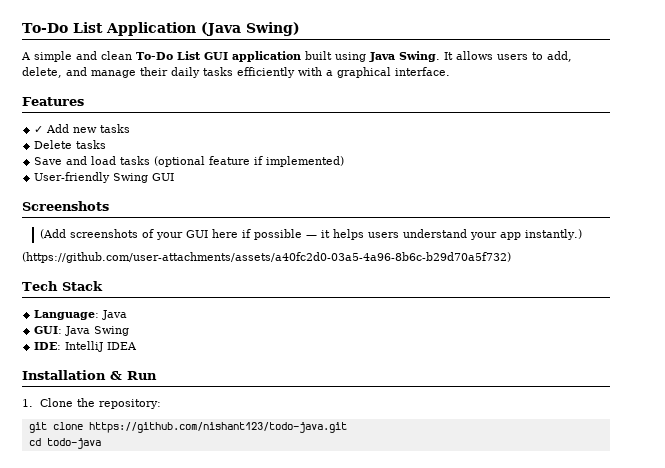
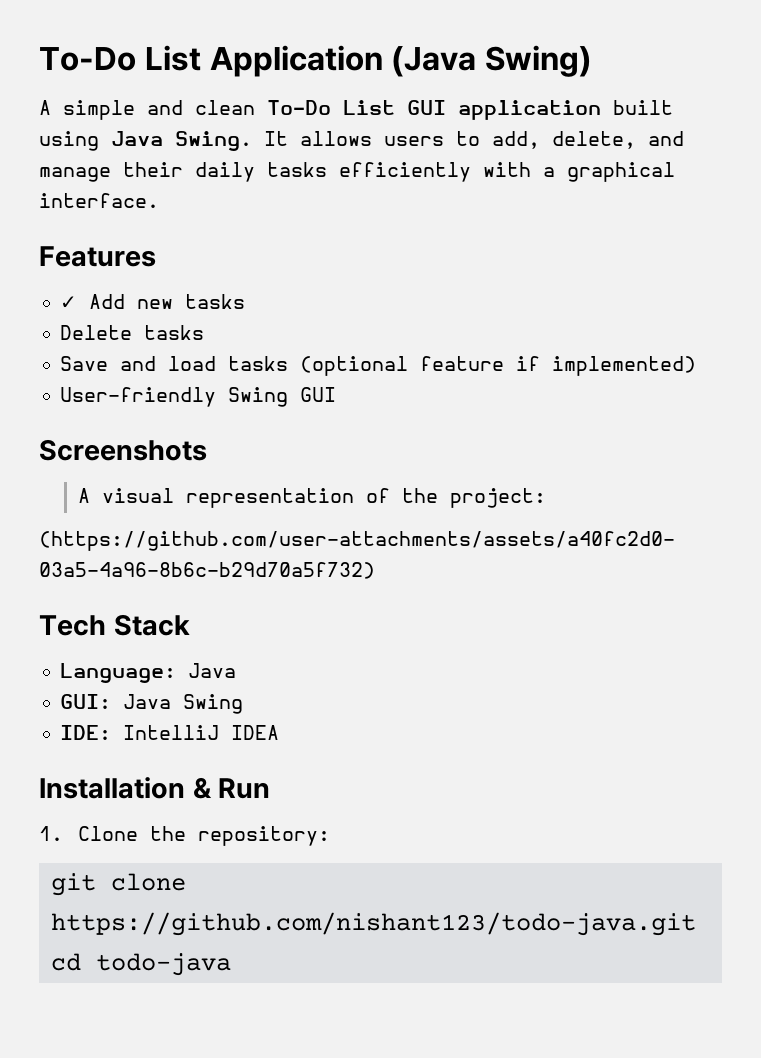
- (Add screenshots of your GUI here if possible — it helps users understand your app instantly.)
+ A visual representation of the project:

